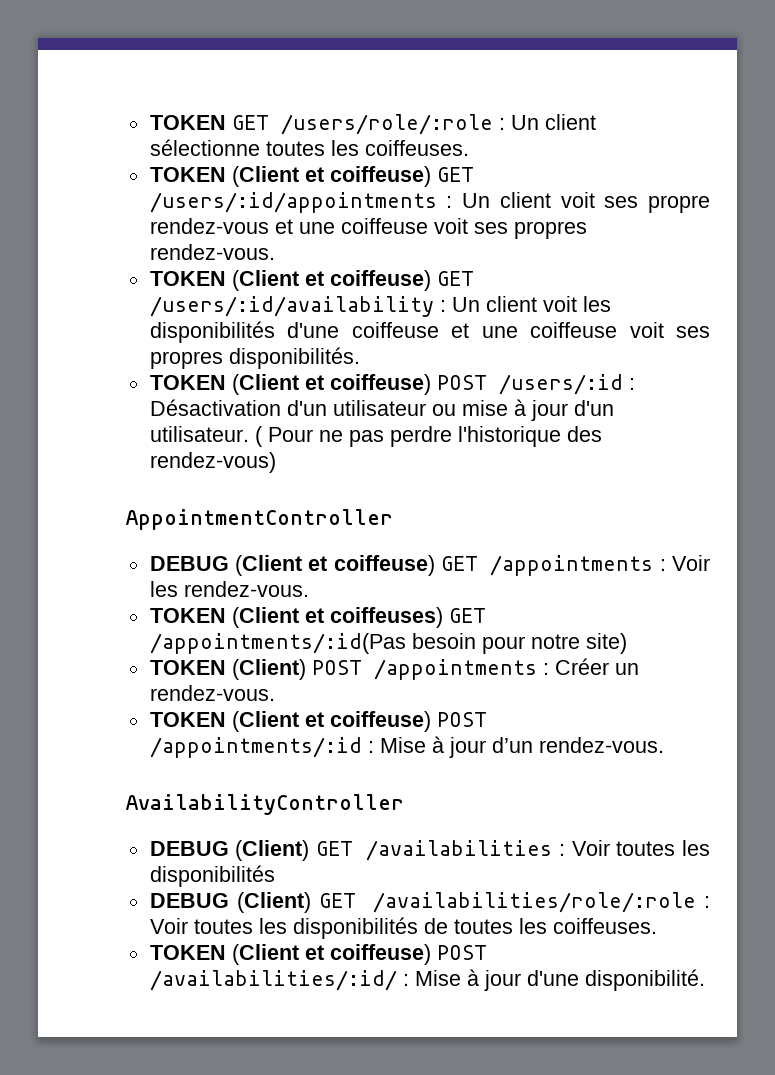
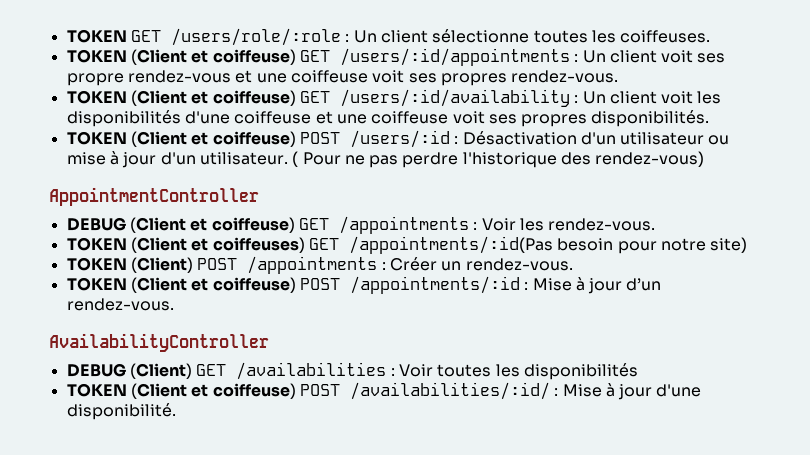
- DEBUG (Client) GET /availabilities/role/:role : Voir toutes les disponibilités de toutes les coiffeuses.

